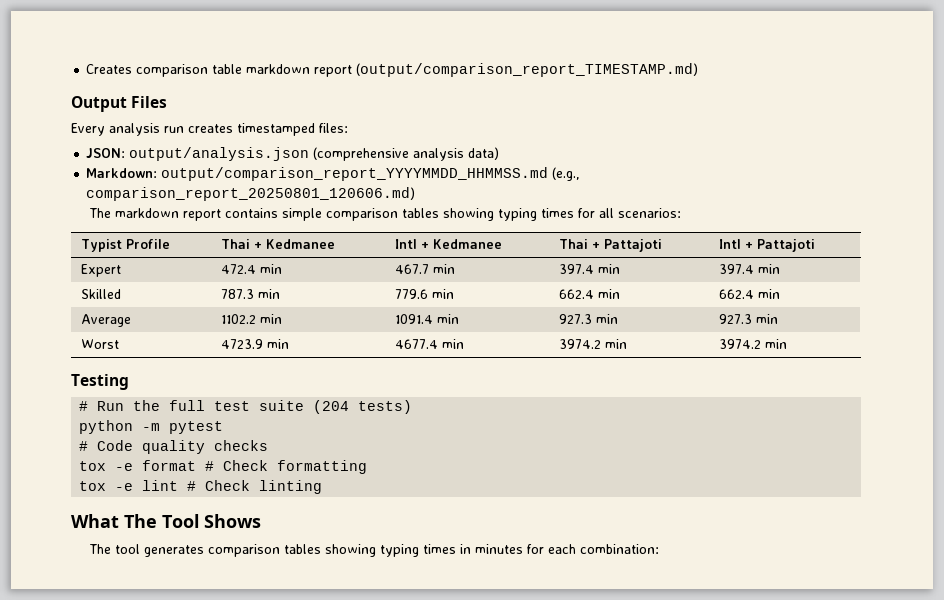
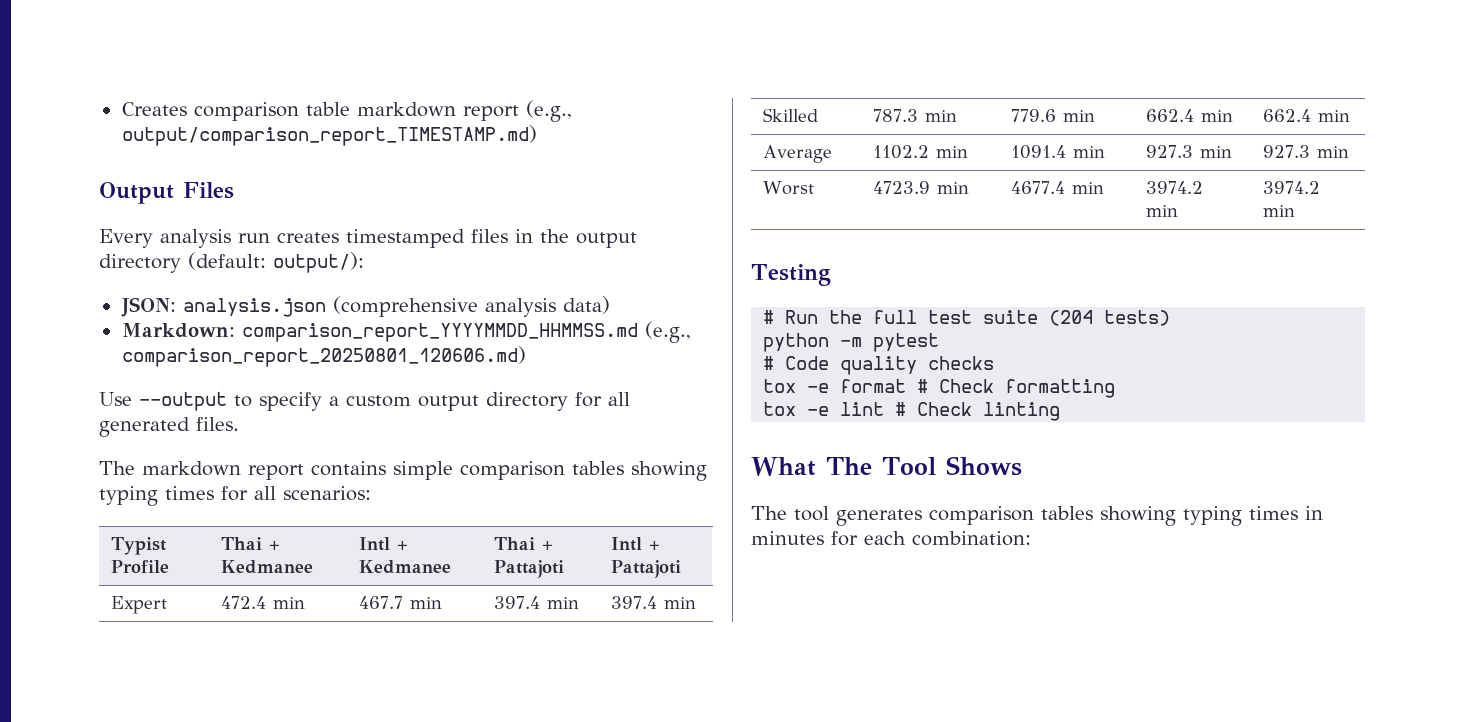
- Creates comparison table markdown report (output/comparison_report_TIMESTAMP.md)
+ Creates comparison table markdown report (e.g., output/comparison_report_TIMESTAMP.md)
- Every analysis run creates timestamped files:
+ Every analysis run creates timestamped files in the output directory (default: output/):
- JSON: output/analysis.json (comprehensive analysis data)
+ JSON: analysis.json (comprehensive analysis data)
- Markdown: output/comparison_report_YYYYMMDD_HHMMSS.md (e.g., comparison_report_20250801_120606.md)
+ Markdown: comparison_report_YYYYMMDD_HHMMSS.md (e.g., comparison_report_20250801_120606.md)
+ Use --output to specify a custom output directory for all generated files.

